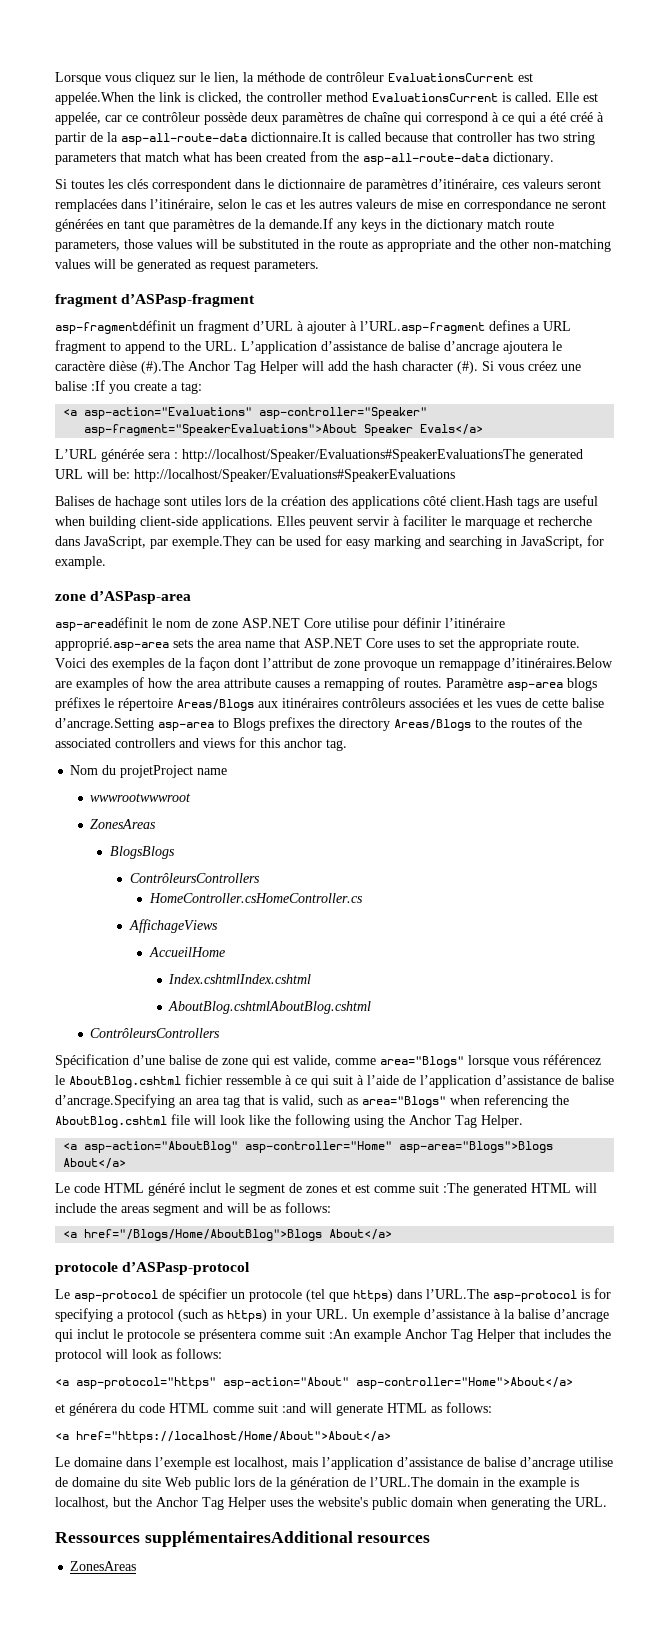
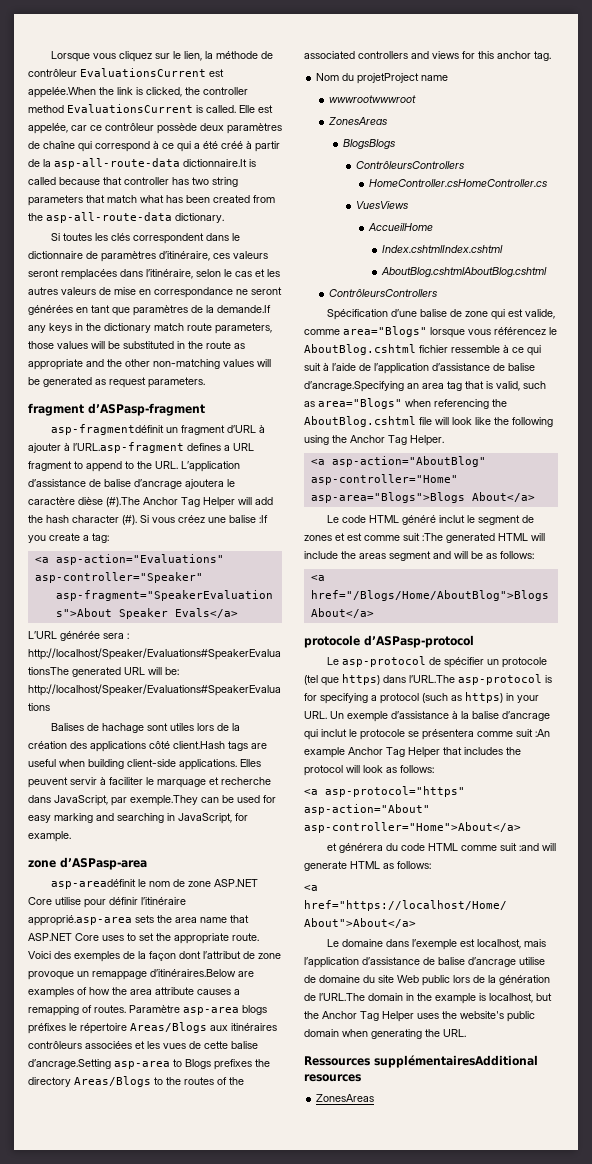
- AffichageViews
+ VuesViews

